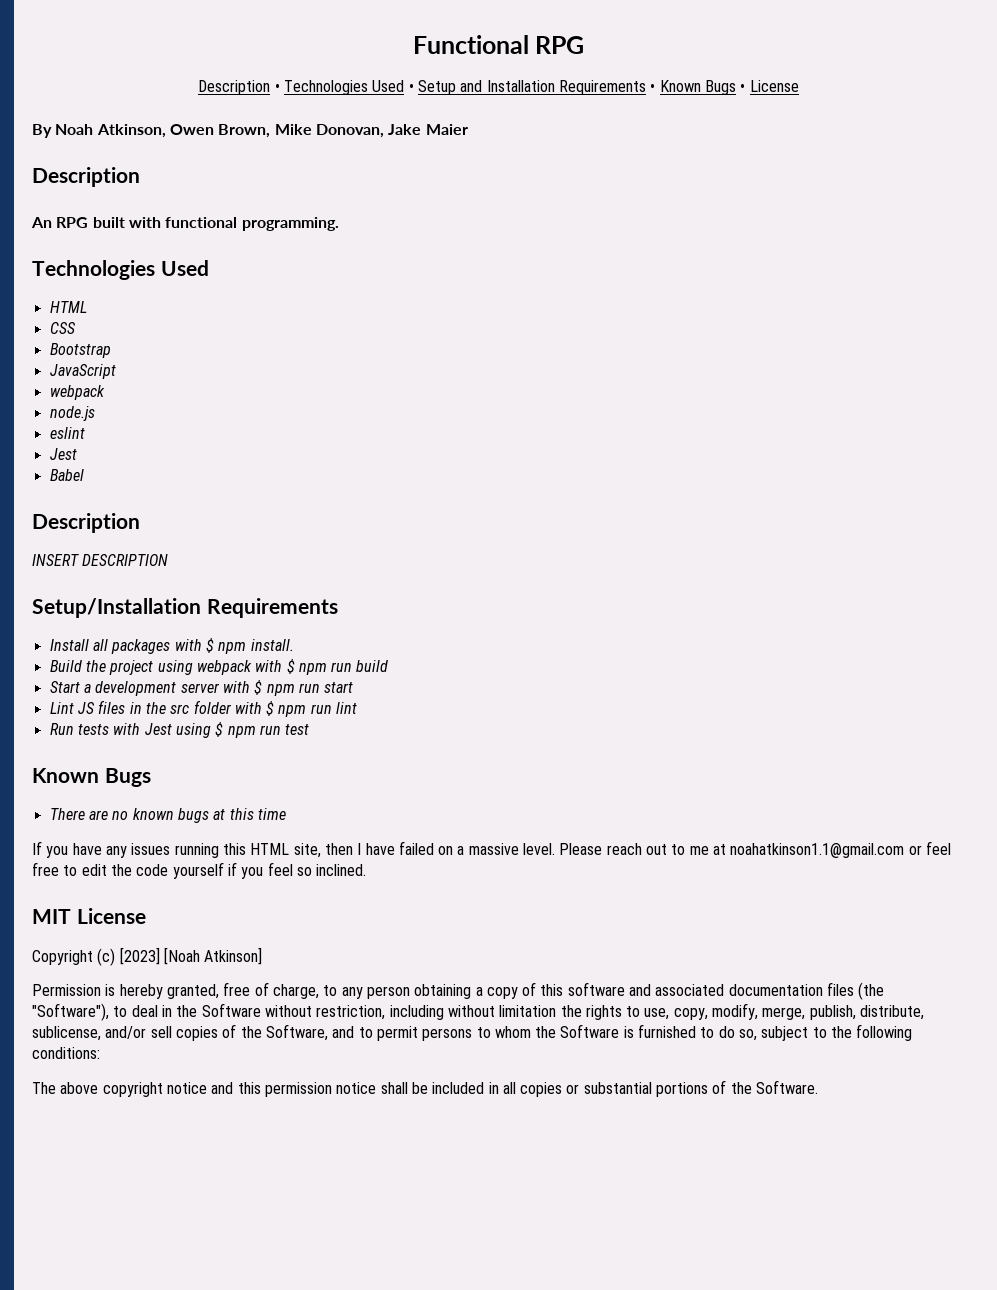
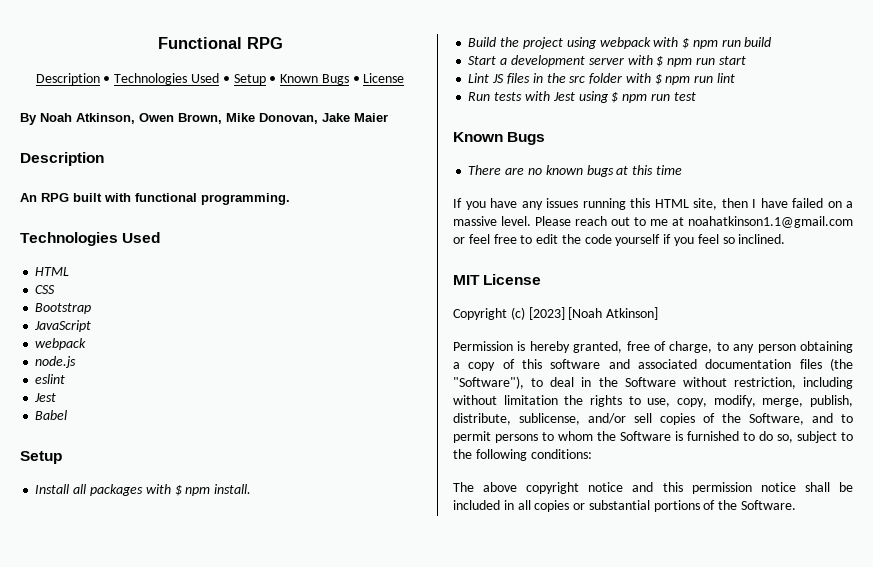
- Description • Technologies Used • Setup and Installation Requirements • Known Bugs • License
+ Description • Technologies Used • Setup • Known Bugs • License
  Babel
- Description
- INSERT DESCRIPTION
- Setup/Installation Requirements
+ Setup

